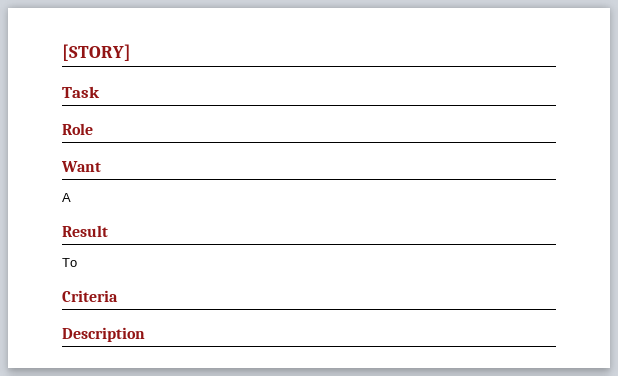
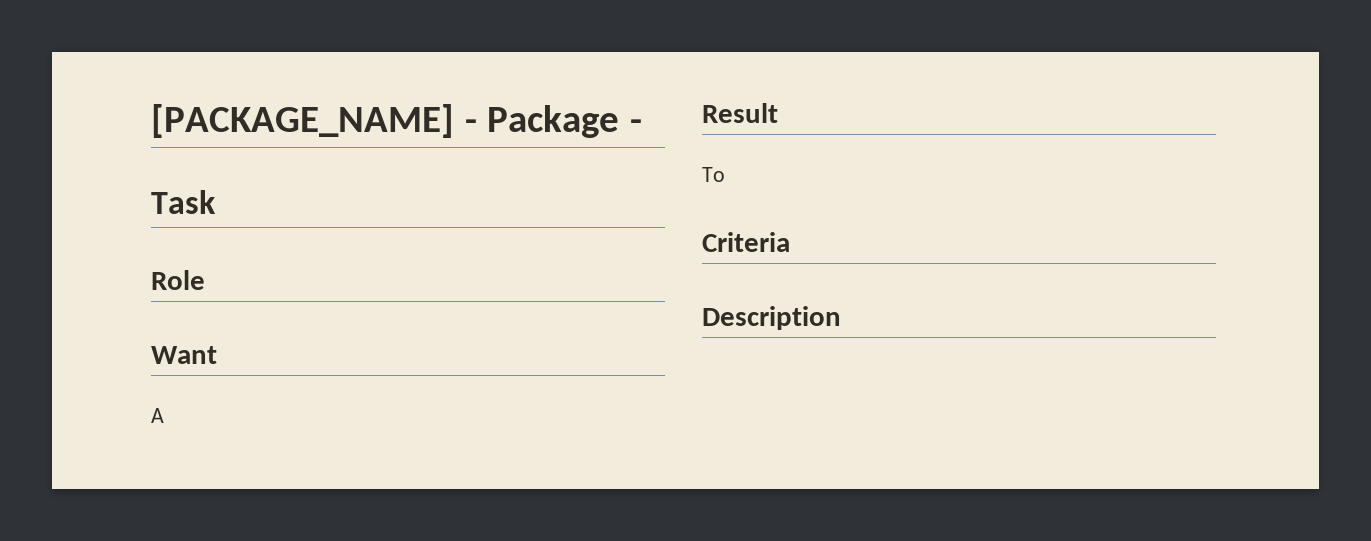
- [STORY]
+ [PACKAGE_NAME] - Package -

